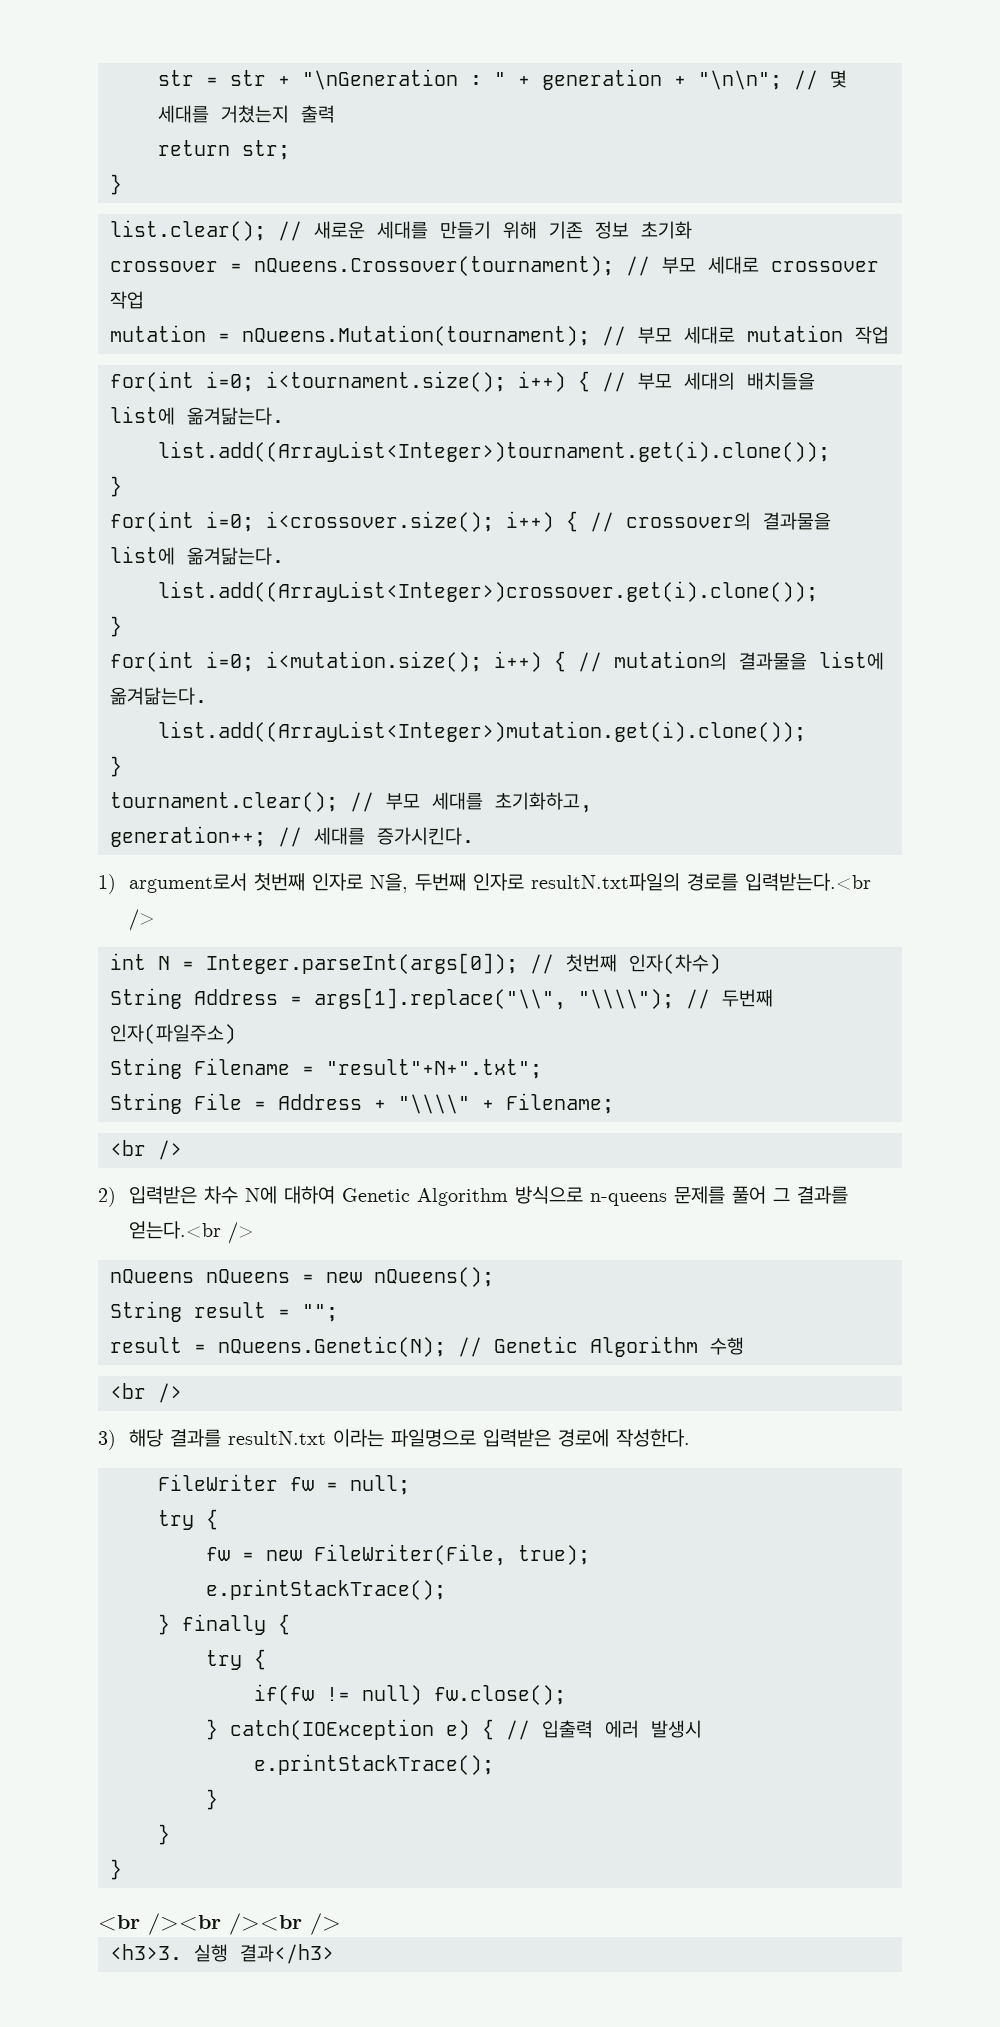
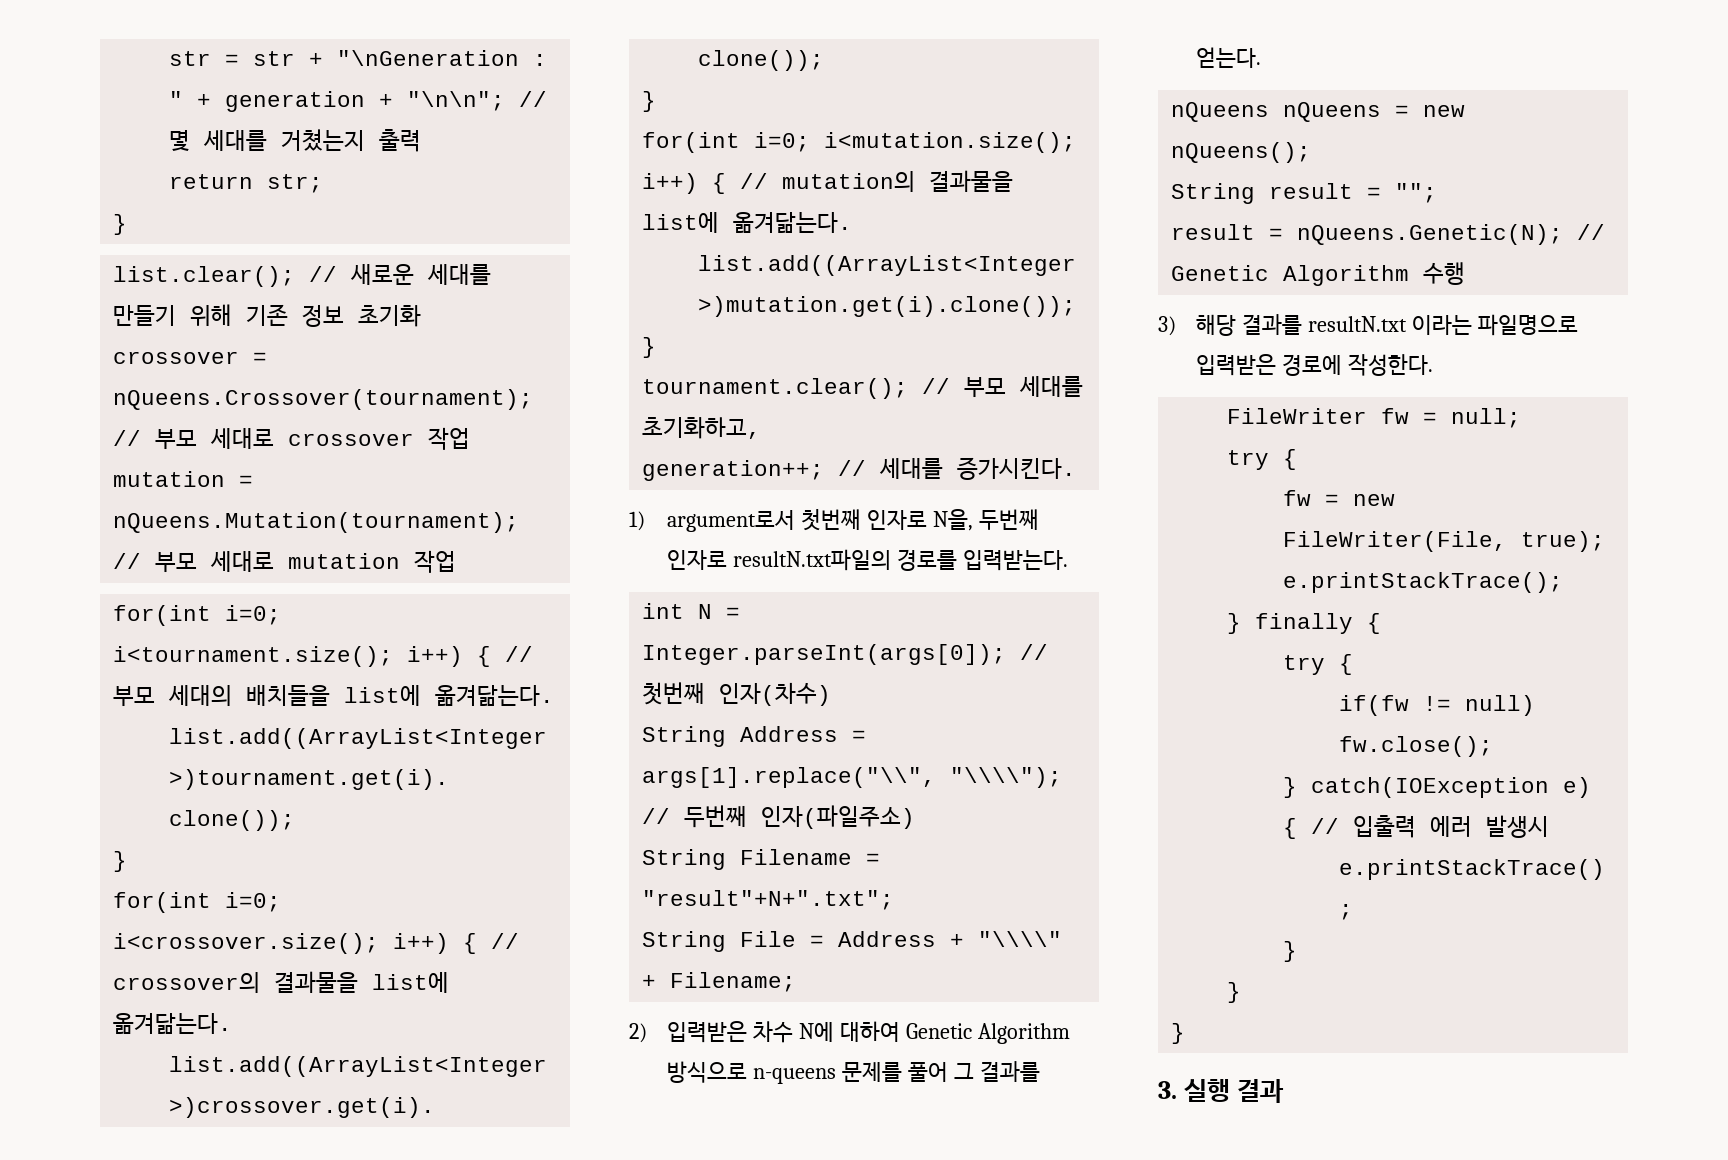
- 1) argument로서 첫번째 인자로 N을, 두번째 인자로 resultN.txt파일의 경로를 입력받는다.<br />
+ 1) argument로서 첫번째 인자로 N을, 두번째 인자로 resultN.txt파일의 경로를 입력받는다.
  String File = Address + "\\\\" + Filename;
- <br />
- 2) 입력받은 차수 N에 대하여 Genetic Algorithm 방식으로 n-queens 문제를 풀어 그 결과를 얻는다.<br />
+ 2) 입력받은 차수 N에 대하여 Genetic Algorithm 방식으로 n-queens 문제를 풀어 그 결과를 얻는다.
  result = nQueens.Genetic(N); // Genetic Algorithm 수행
- <br />
- <br /><br /><br />
- <h3>3. 실행 결과</h3>
+ 3. 실행 결과

